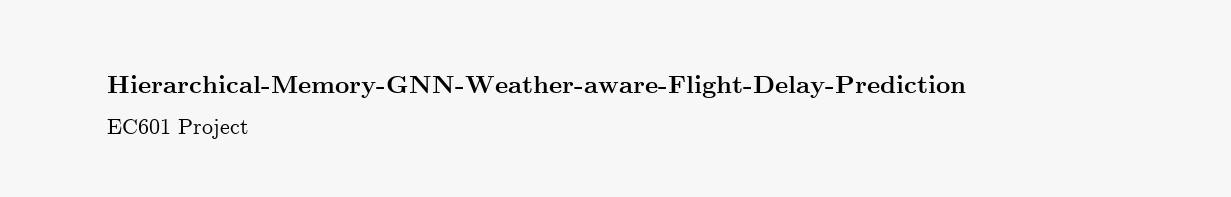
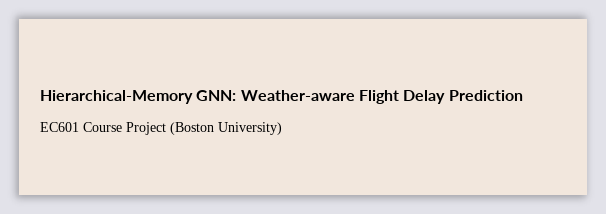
- Hierarchical-Memory-GNN-Weather-aware-Flight-Delay-Prediction
- EC601 Project
+ Hierarchical-Memory GNN: Weather-aware Flight Delay Prediction
+ EC601 Course Project (Boston University)

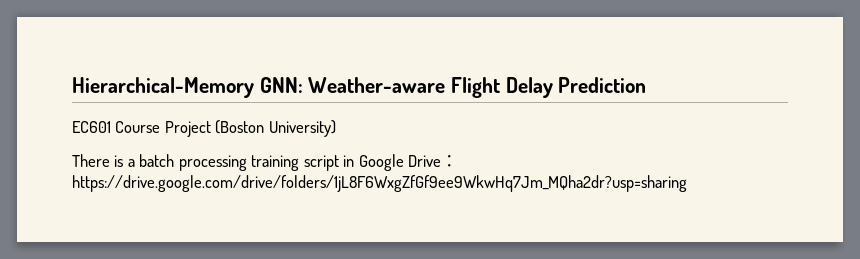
+ There is a batch processing training script in Google Drive：https://drive.google.com/drive/folders/1jL8F6WxgZfGf9ee9WkwHq7Jm_MQha2dr?usp=sharing

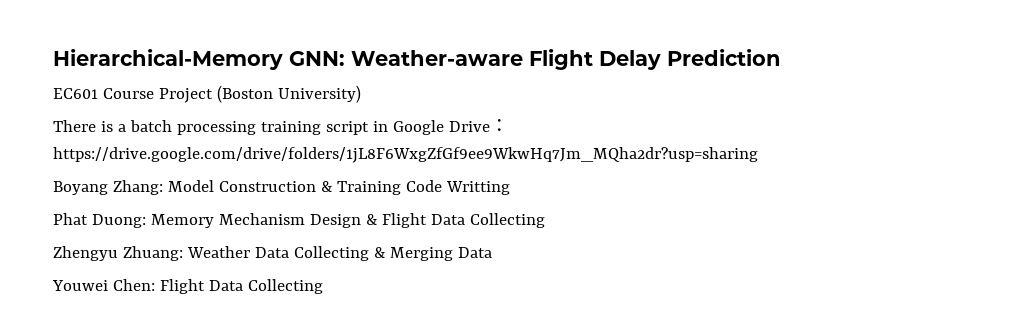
+ Boyang Zhang: Model Construction & Training Code Writting
+ Phat Duong: Memory Mechanism Design & Flight Data Collecting
+ Zhengyu Zhuang: Weather Data Collecting & Merging Data
+ Youwei Chen: Flight Data Collecting

